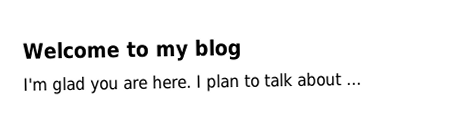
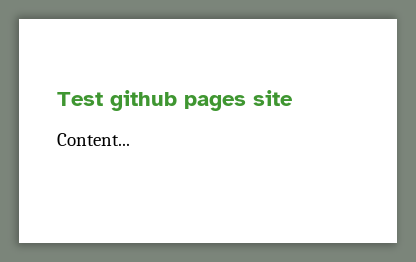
- Welcome to my blog
- I'm glad you are here. I plan to talk about ...
+ Test github pages site
+ Content...

